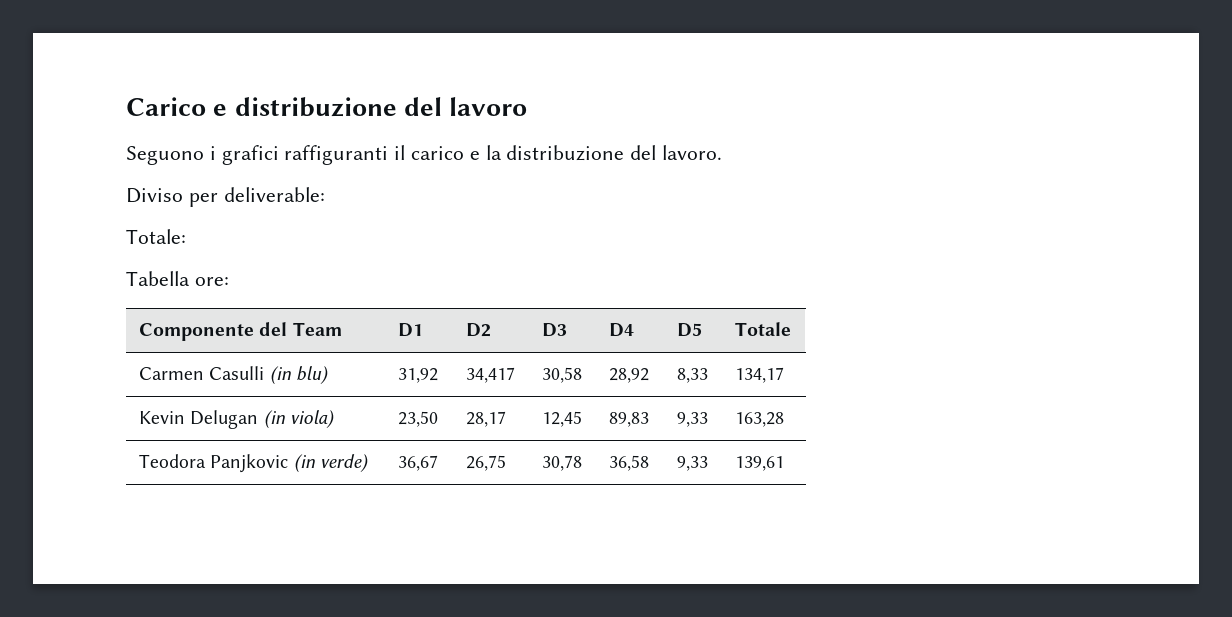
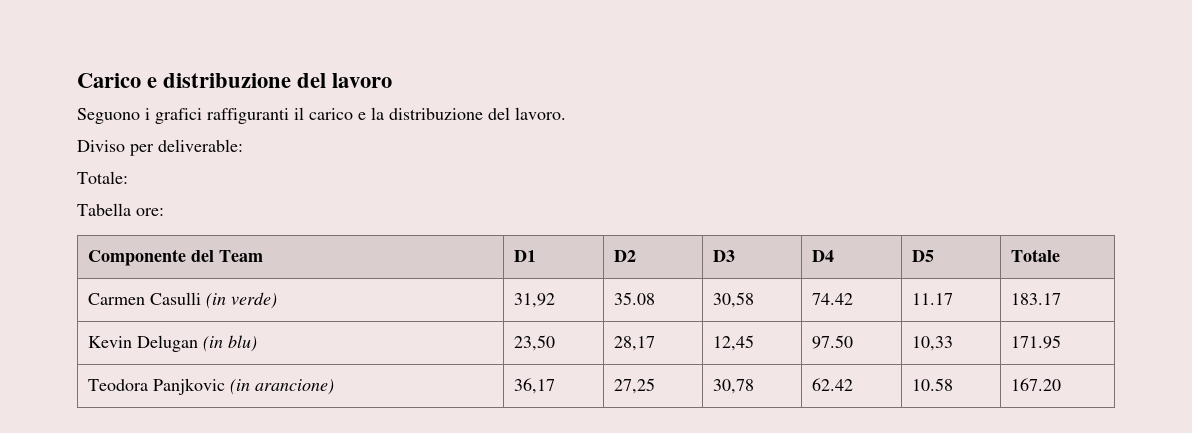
- Carmen Casulli (in blu) | 31,92 | 34,417 | 30,58 | 28,92 | 8,33 | 134,17
+ Carmen Casulli (in verde) | 31,92 | 35.08 | 30,58 | 74.42 | 11.17 | 183.17
- Kevin Delugan (in viola) | 23,50 | 28,17 | 12,45 | 89,83 | 9,33 | 163,28
+ Kevin Delugan (in blu) | 23,50 | 28,17 | 12,45 | 97.50 | 10,33 | 171.95
- Teodora Panjkovic (in verde) | 36,67 | 26,75 | 30,78 | 36,58 | 9,33 | 139,61
+ Teodora Panjkovic (in arancione) | 36,17 | 27,25 | 30,78 | 62.42 | 10.58 | 167.20

